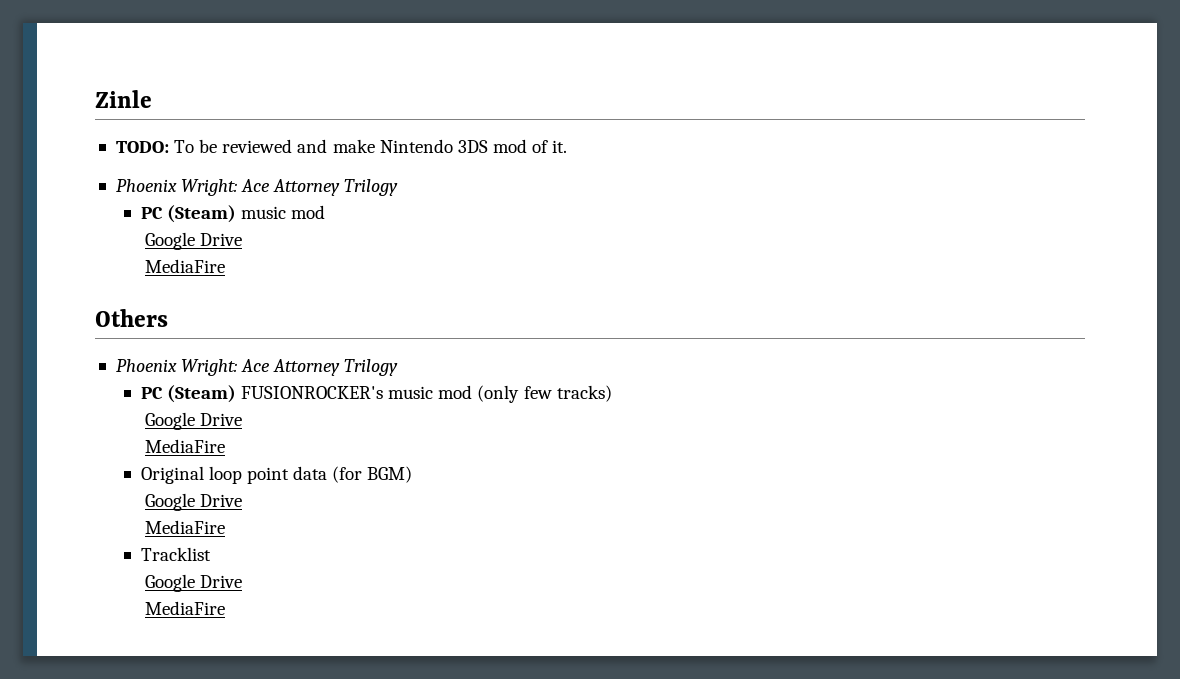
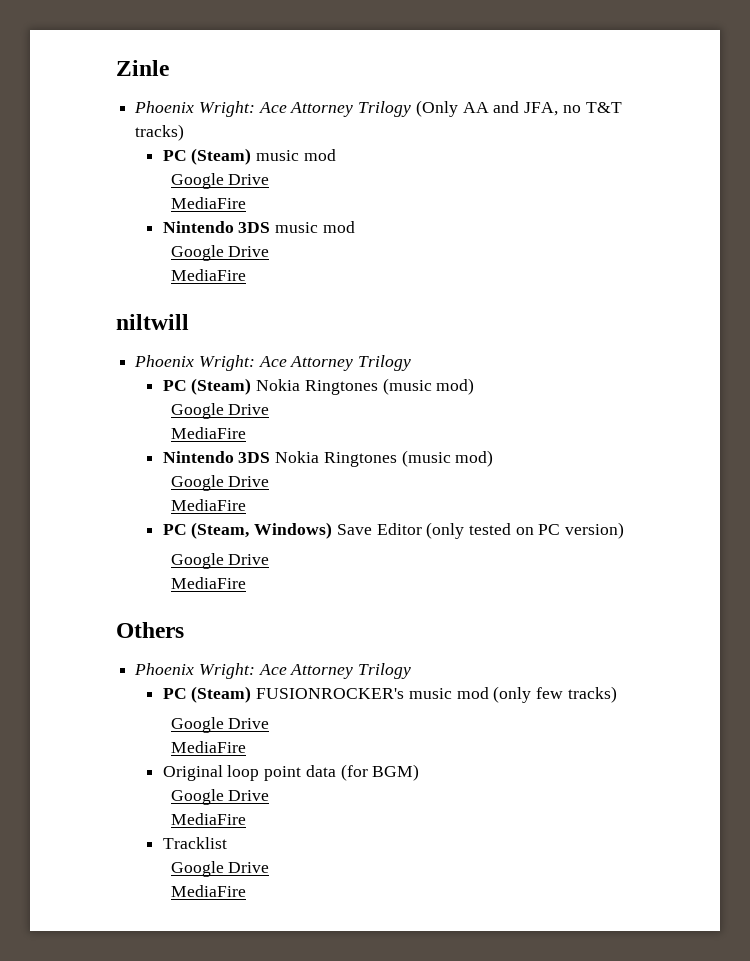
- TODO: To be reviewed and make Nintendo 3DS mod of it.
+ Phoenix Wright: Ace Attorney Trilogy (Only AA and JFA, no T&T tracks)
+ PC (Steam) music mod
+ Google Drive
+ MediaFire
+ Nintendo 3DS music mod
+ Google Drive
+ MediaFire
+ niltwill
  Phoenix Wright: Ace Attorney Trilogy
- PC (Steam) music mod
+ PC (Steam) Nokia Ringtones (music mod)
+ Google Drive
+ MediaFire
+ Nintendo 3DS Nokia Ringtones (music mod)
+ Google Drive
+ MediaFire
+ PC (Steam, Windows) Save Editor (only tested on PC version)

